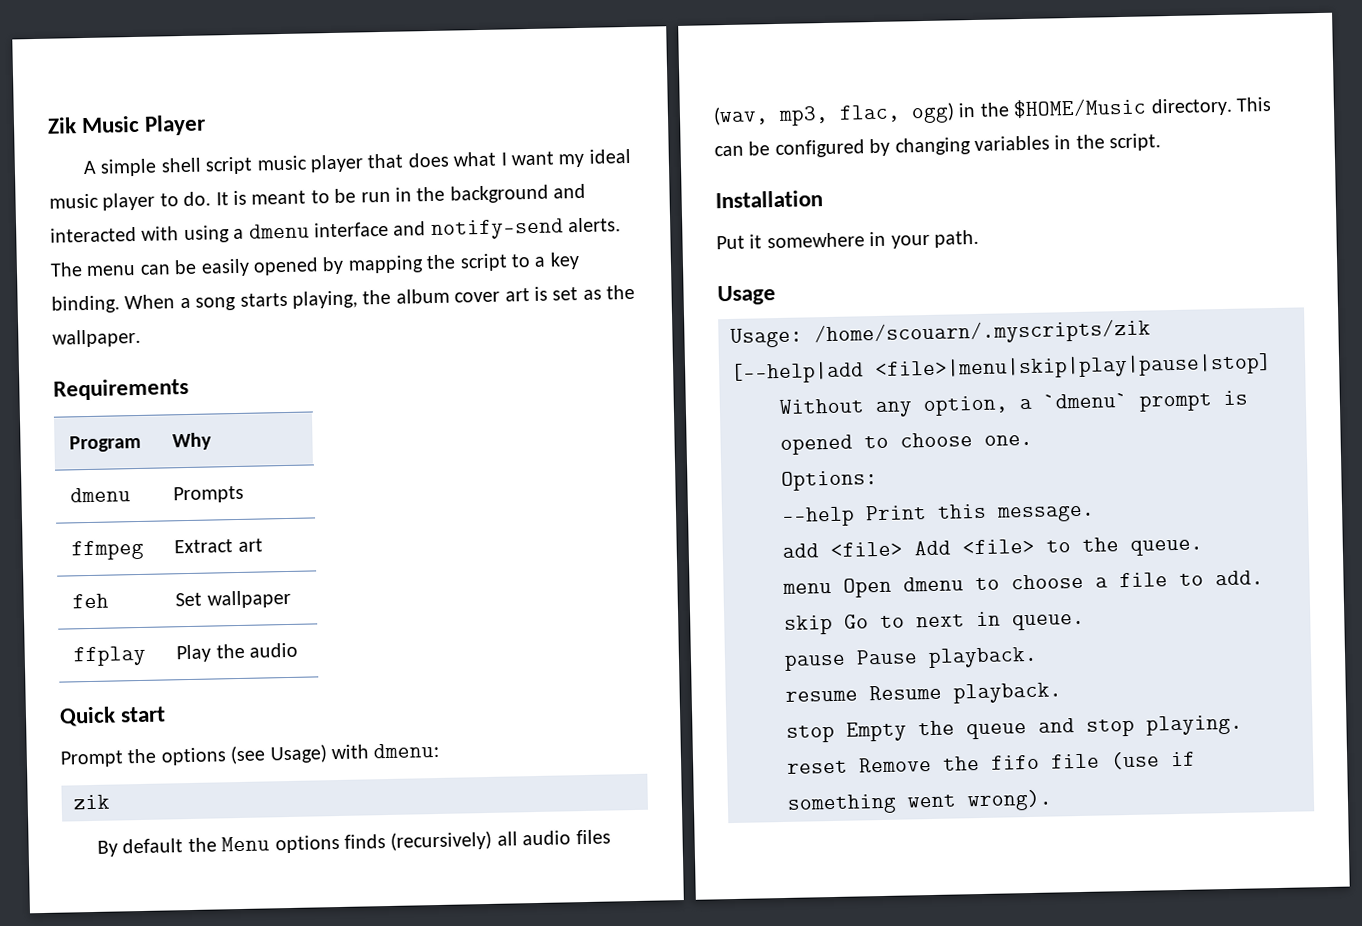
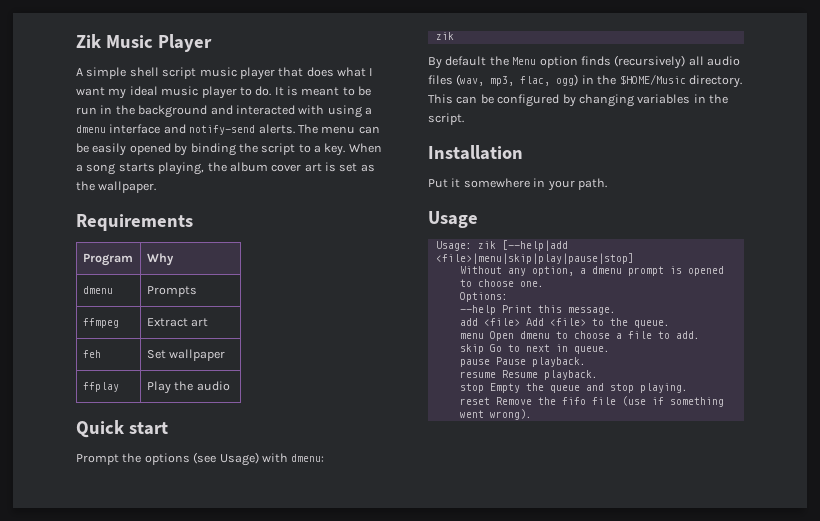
- The menu can be easily opened by mapping the script to a key binding.
+ The menu can be easily opened by binding the script to a key.
- By default the Menu options finds (recursively) all audio files (wav, mp3, flac, ogg) in the $HOME/Music directory.
+ By default the Menu option finds (recursively) all audio files (wav, mp3, flac, ogg) in the $HOME/Music directory.
- Usage: /home/scouarn/.myscripts/zik [--help|add <file>|menu|skip|play|pause|stop]
+ Usage: zik [--help|add <file>|menu|skip|play|pause|stop]
- Without any option, a `dmenu` prompt is opened to choose one.
+ Without any option, a dmenu prompt is opened to choose one.

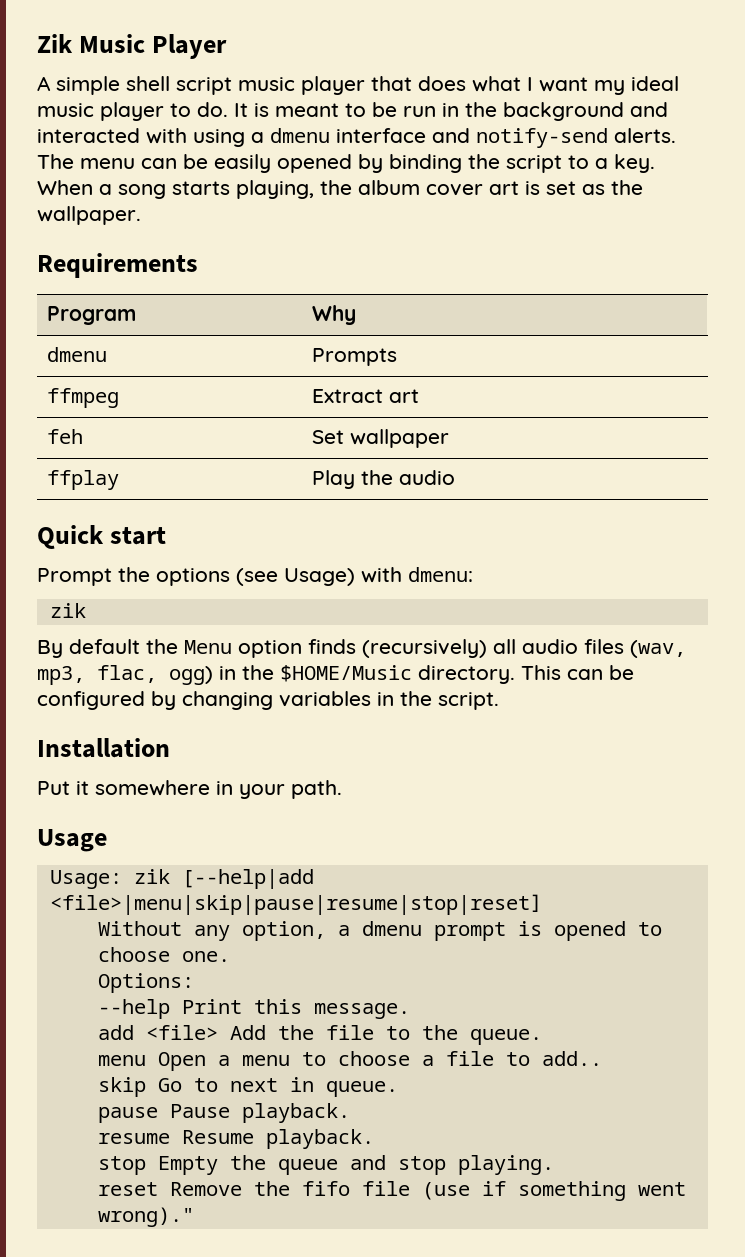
- Usage: zik [--help|add <file>|menu|skip|play|pause|stop]
+ Usage: zik [--help|add <file>|menu|skip|pause|resume|stop|reset]
- add <file> Add <file> to the queue.
+ add <file> Add the file to the queue.
- menu Open dmenu to choose a file to add.
+ menu Open a menu to choose a file to add..
- reset Remove the fifo file (use if something went wrong).
+ reset Remove the fifo file (use if something went wrong)."

